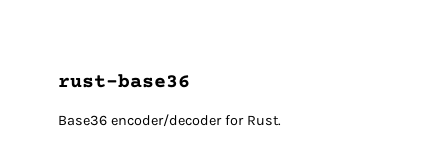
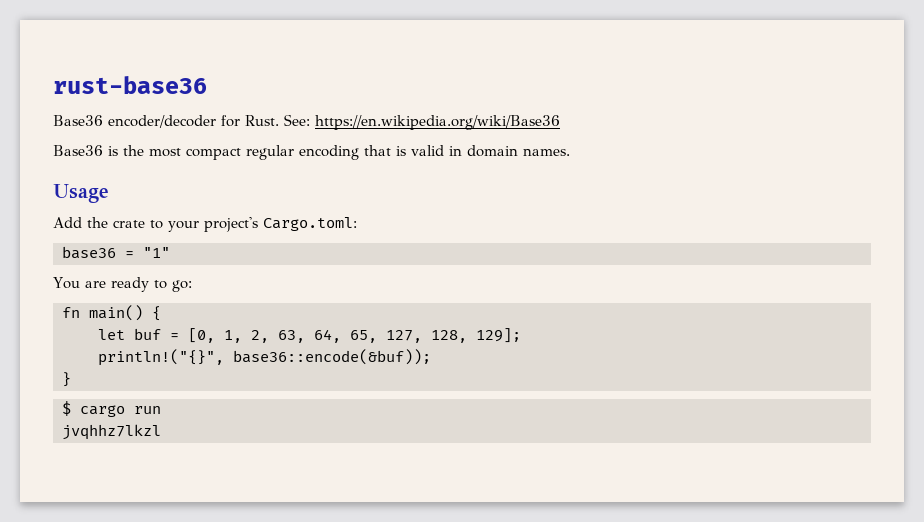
+ See: https://en.wikipedia.org/wiki/Base36
+ Base36 is the most compact regular encoding that is valid in domain names.
+ Usage
+ Add the crate to your project's Cargo.toml:
+ base36 = "1"
+ You are ready to go:
+ fn main() {
+ let buf = [0, 1, 2, 63, 64, 65, 127, 128, 129];
+ println!("{}", base36::encode(&buf));
+ }
+ $ cargo run
+ jvqhhz7lkzl

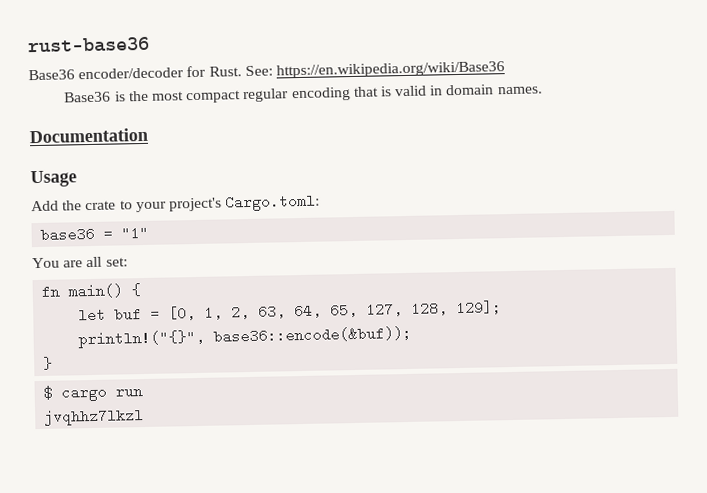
+ Documentation
- You are ready to go:
+ You are all set:

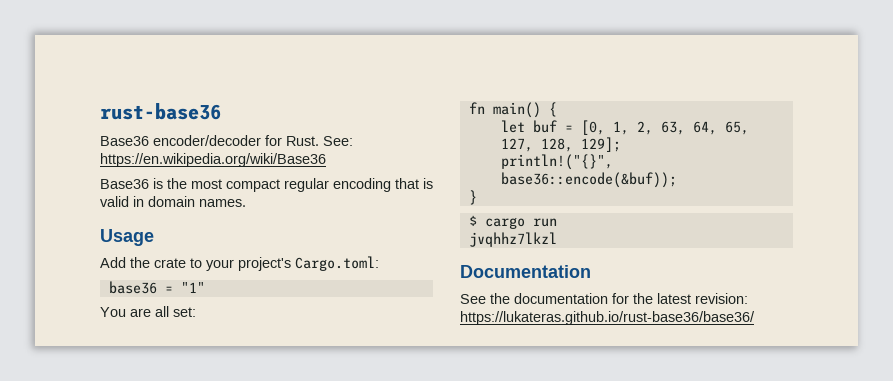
- Documentation
+ Documentation
+ See the documentation for the latest revision: https://lukateras.github.io/rust-base36/base36/

